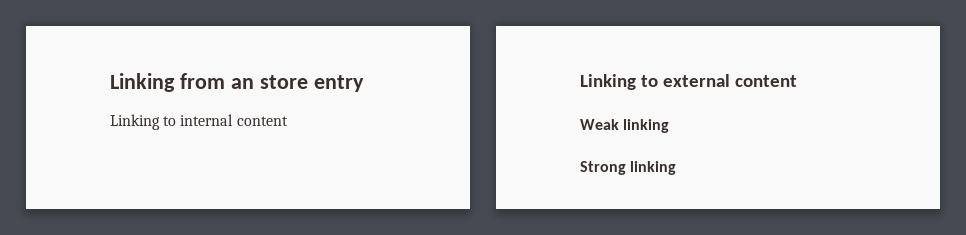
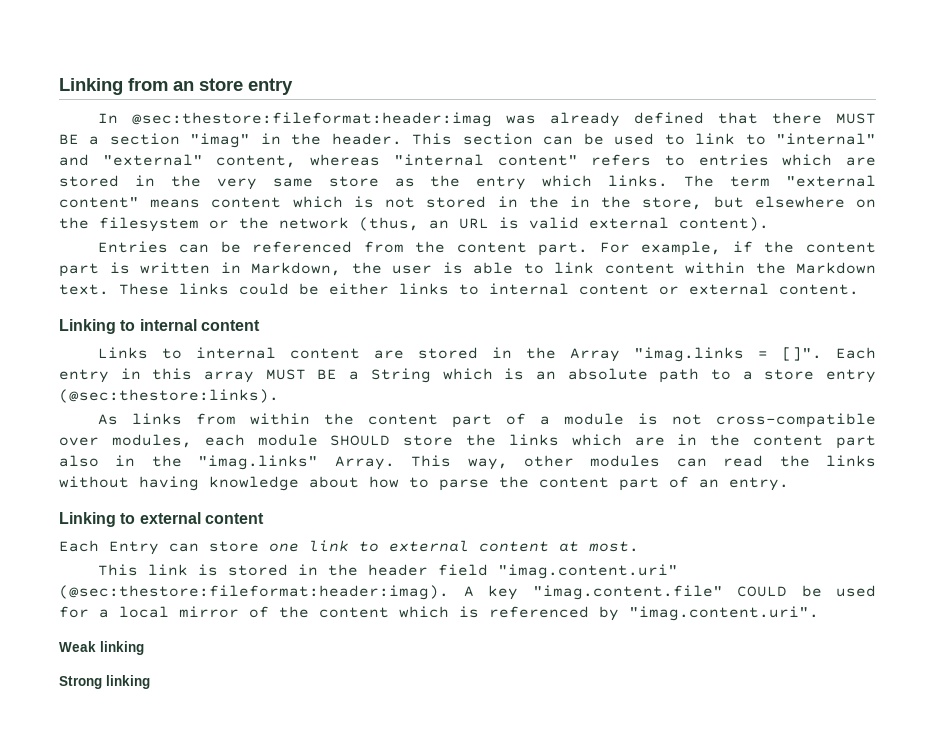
+ In @sec:thestore:fileformat:header:imag was already defined that there MUST BE a section "imag" in the header. This section can be used to link to "internal" and "external" content, whereas "internal content" refers to entries which are stored in the very same store as the entry which links. The term "external content" means content which is not stored in the in the store, but elsewhere on the filesystem or the network (thus, an URL is valid external content).
+ Entries can be referenced from the content part. For example, if the content part is written in Markdown, the user is able to link content within the Markdown text. These links could be either links to internal content or external content.
  Linking to internal content
+ Links to internal content are stored in the Array "imag.links = []". Each entry in this array MUST BE a String which is an absolute path to a store entry (@sec:thestore:links).
+ As links from within the content part of a module is not cross-compatible over modules, each module SHOULD store the links which are in the content part also in the "imag.links" Array. This way, other modules can read the links without having knowledge about how to parse the content part of an entry.
  Linking to external content
+ Each Entry can store one link to external content at most.
+ This link is stored in the header field "imag.content.uri" (@sec:thestore:fileformat:header:imag). A key "imag.content.file" COULD be used for a local mirror of the content which is referenced by "imag.content.uri".

